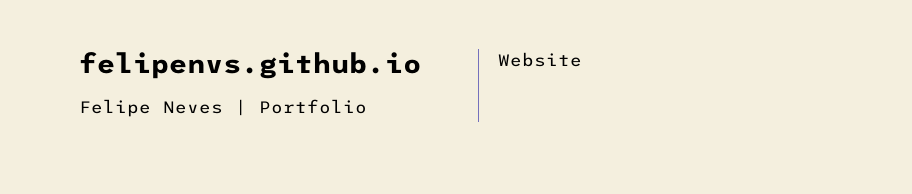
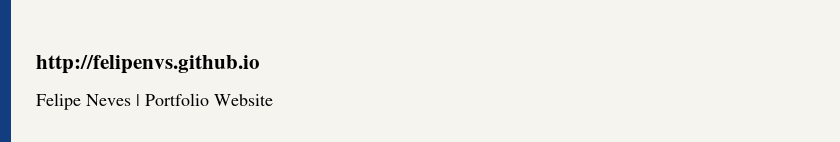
- felipenvs.github.io
+ http://felipenvs.github.io

